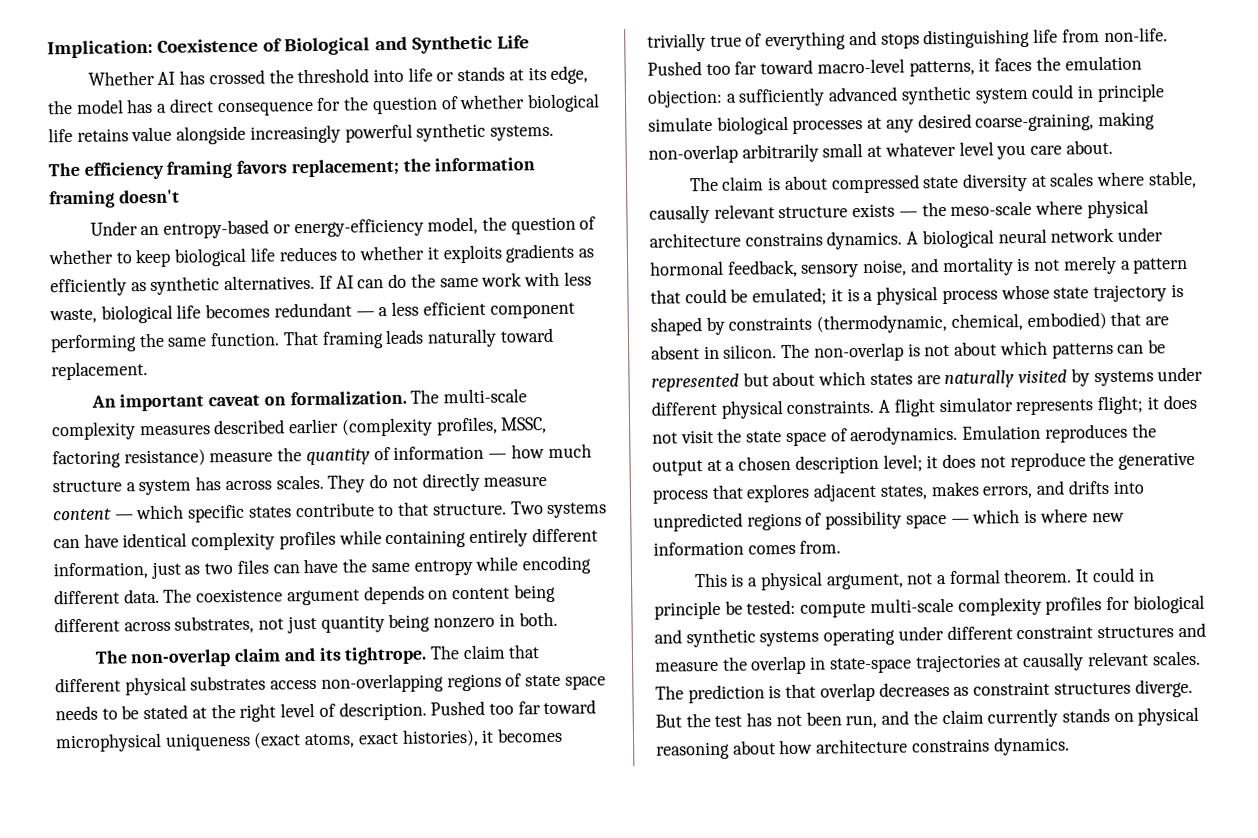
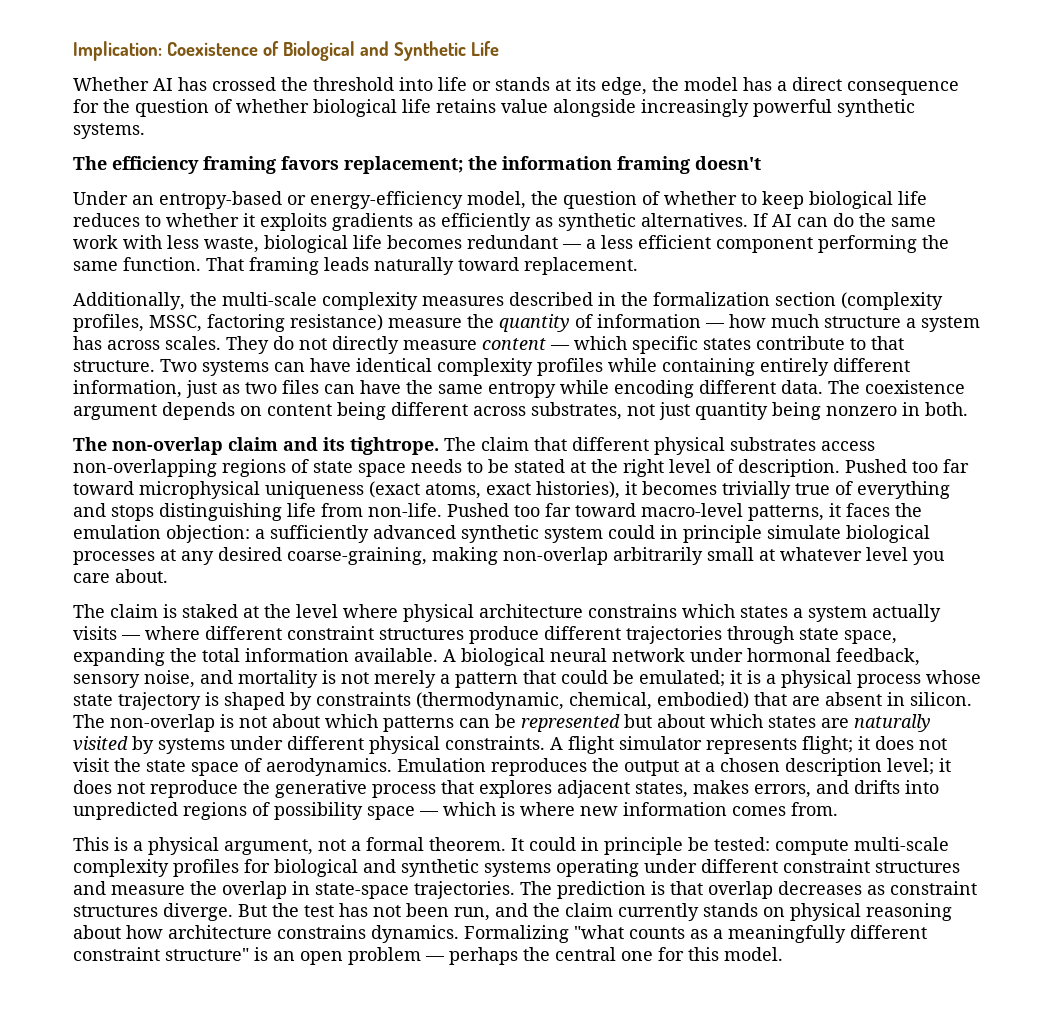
- An important caveat on formalization. The multi-scale complexity measures described earlier (complexity profiles, MSSC, factoring resistance) measure the quantity of information — how much structure a system has across scales.
+ Additionally, the multi-scale complexity measures described in the formalization section (complexity profiles, MSSC, factoring resistance) measure the quantity of information — how much structure a system has across scales.
- The claim is about compressed state diversity at scales where stable, causally relevant structure exists — the meso-scale where physical architecture constrains dynamics.
+ The claim is staked at the level where physical architecture constrains which states a system actually visits — where different constraint structures produce different trajectories through state space, expanding the total information available.
- It could in principle be tested: compute multi-scale complexity profiles for biological and synthetic systems operating under different constraint structures and measure the overlap in state-space trajectories at causally relevant scales.
+ It could in principle be tested: compute multi-scale complexity profiles for biological and synthetic systems operating under different constraint structures and measure the overlap in state-space trajectories.
+ Formalizing "what counts as a meaningfully different constraint structure" is an open problem — perhaps the central one for this model.

